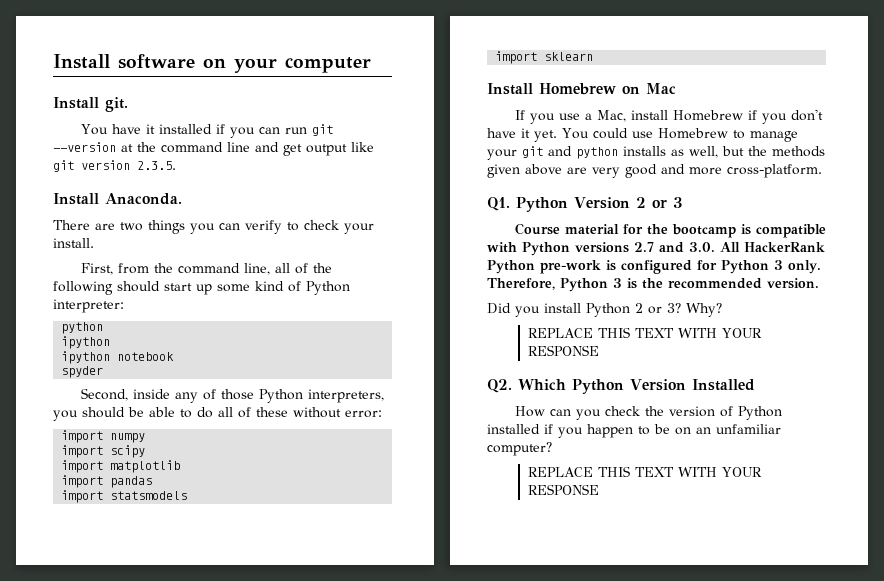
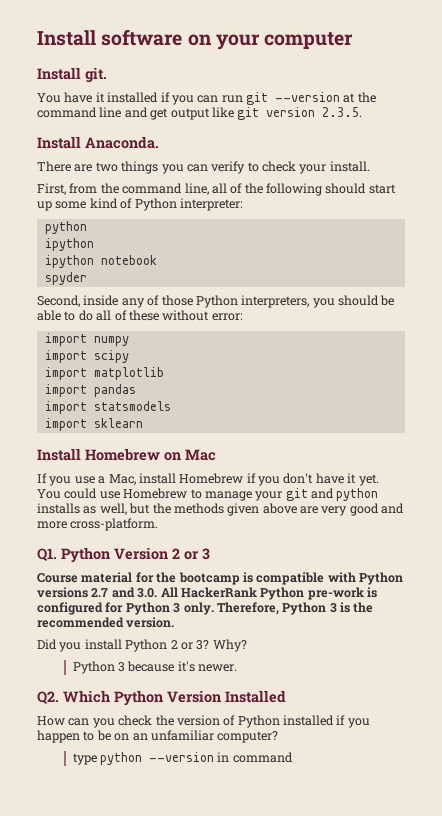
  Why?
- REPLACE THIS TEXT WITH YOUR RESPONSE
+ Python 3 because it's newer.
  How can you check the version of Python installed if you happen to be on an unfamiliar computer?
- REPLACE THIS TEXT WITH YOUR RESPONSE
+ type python --version in command

